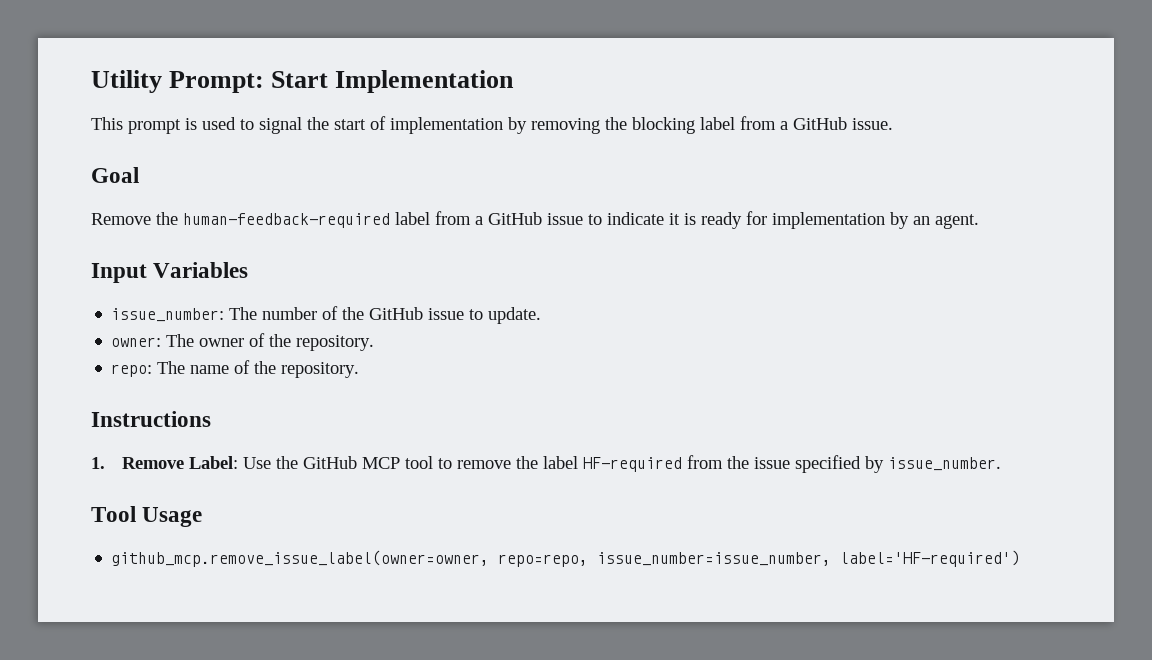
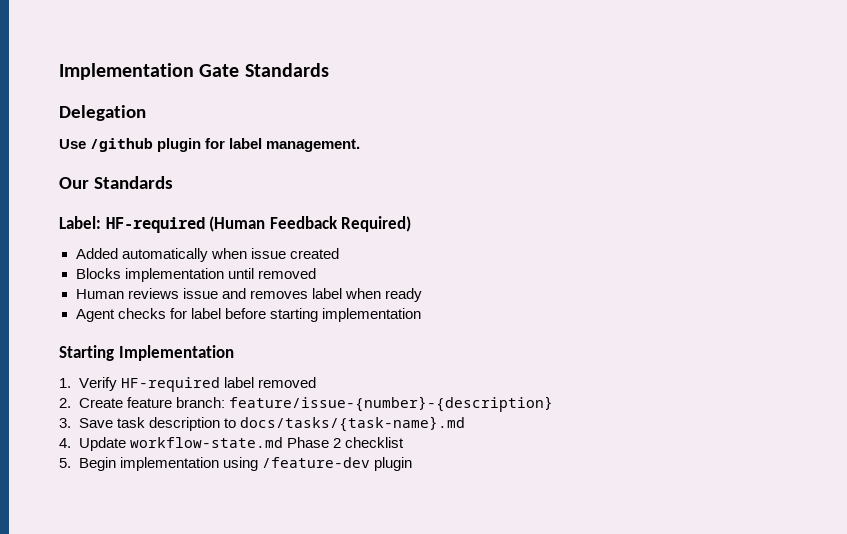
- Utility Prompt: Start Implementation
- This prompt is used to signal the start of implementation by removing the blocking label from a GitHub issue.
- Goal
- Remove the human-feedback-required label from a GitHub issue to indicate it is ready for implementation by an agent.
- Input Variables
- issue_number: The number of the GitHub issue to update.
- owner: The owner of the repository.
- repo: The name of the repository.
- Instructions
- 1. Remove Label: Use the GitHub MCP tool to remove the label HF-required from the issue specified by issue_number.
- Tool Usage
- github_mcp.remove_issue_label(owner=owner, repo=repo, issue_number=issue_number, label='HF-required')
+ Implementation Gate Standards
+ Delegation
+ Use /github plugin for label management.
+ Our Standards
+ Label: HF-required (Human Feedback Required)
+ Added automatically when issue created
+ Blocks implementation until removed
+ Human reviews issue and removes label when ready
+ Agent checks for label before starting implementation
+ Starting Implementation
+ 1. Verify HF-required label removed
+ 2. Create feature branch: feature/issue-{number}-{description}
+ 3. Save task description to docs/tasks/{task-name}.md
+ 4. Update workflow-state.md Phase 2 checklist
+ 5. Begin implementation using /feature-dev plugin

